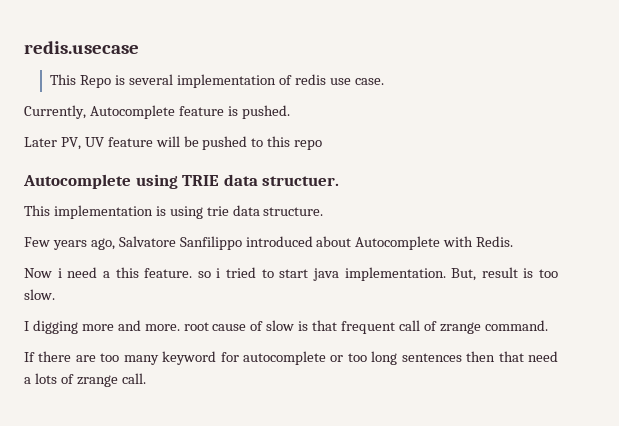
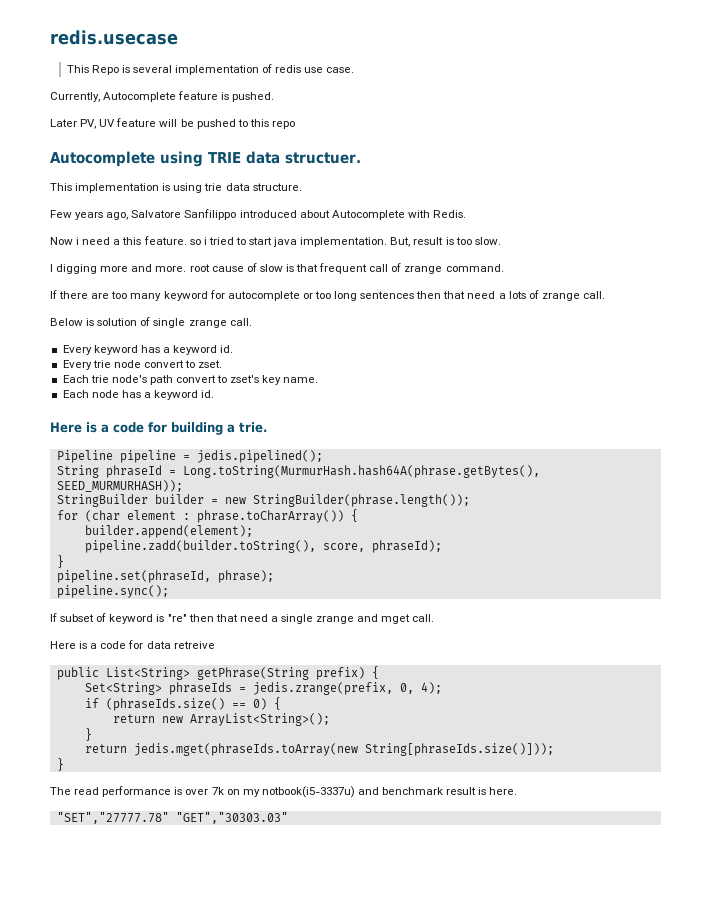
+ Below is solution of single zrange call.
+ Every keyword has a keyword id.
+ Every trie node convert to zset.
+ Each trie node's path convert to zset's key name.
+ Each node has a keyword id.
+ Here is a code for building a trie.
+ Pipeline pipeline = jedis.pipelined();
+ String phraseId = Long.toString(MurmurHash.hash64A(phrase.getBytes(), SEED_MURMURHASH));
+ StringBuilder builder = new StringBuilder(phrase.length());
+ for (char element : phrase.toCharArray()) {
+ builder.append(element);
+ pipeline.zadd(builder.toString(), score, phraseId);
+ }
+ pipeline.set(phraseId, phrase);
+ pipeline.sync();
+ If subset of keyword is "re" then that need a single zrange and mget call.
+ Here is a code for data retreive
+ public List<String> getPhrase(String prefix) {
+ Set<String> phraseIds = jedis.zrange(prefix, 0, 4);
+ if (phraseIds.size() == 0) {
+ return new ArrayList<String>();
+ }
+ return jedis.mget(phraseIds.toArray(new String[phraseIds.size()]));
+ }
+ The read performance is over 7k on my notbook(i5-3337u) and benchmark result is here.
+ "SET","27777.78" "GET","30303.03"

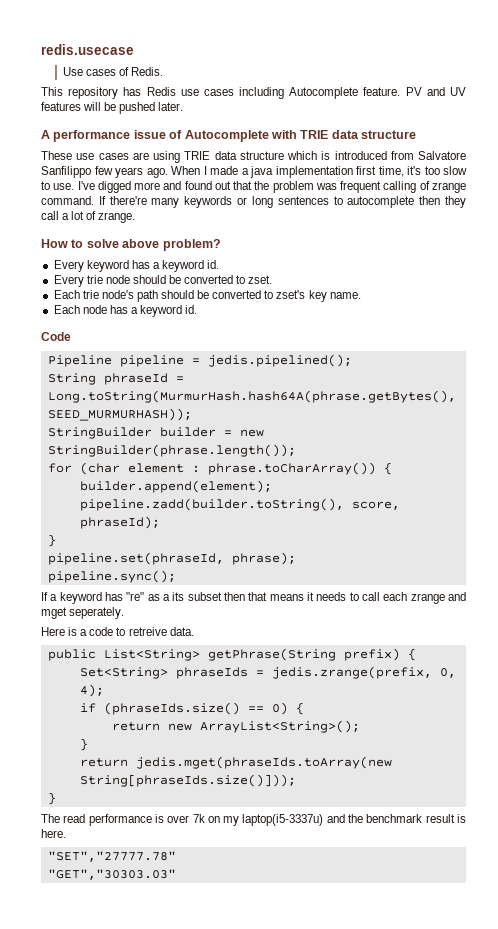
- This Repo is several implementation of redis use case.
- Currently, Autocomplete feature is pushed.
- Later PV, UV feature will be pushed to this repo
- Autocomplete using TRIE data structuer.
- This implementation is using trie data structure.
- Few years ago, Salvatore Sanfilippo introduced about Autocomplete with Redis.
- Now i need a this feature. so i tried to start java implementation. But, result is too slow.
- I digging more and more. root cause of slow is that frequent call of zrange command.
- If there are too many keyword for autocomplete or too long sentences then that need a lots of zrange call.
- Below is solution of single zrange call.
+ Use cases of Redis.
+ This repository has Redis use cases including Autocomplete feature. PV and UV features will be pushed later.
+ A performance issue of Autocomplete with TRIE data structure
+ These use cases are using TRIE data structure which is introduced from Salvatore Sanfilippo few years ago. When I made a java implementation first time, it's too slow to use. I've digged more and found out that the problem was frequent calling of zrange command. If there're many keywords or long sentences to autocomplete then they call a lot of zrange.
+ How to solve above problem?
- Every trie node convert to zset.
+ Every trie node should be converted to zset.
- Each trie node's path convert to zset's key name.
+ Each trie node's path should be converted to zset's key name.
- Here is a code for building a trie.
+ Code
- If subset of keyword is "re" then that need a single zrange and mget call.
- Here is a code for data retreive
+ If a keyword has "re" as a its subset then that means it needs to call each zrange and mget seperately.
+ Here is a code to retreive data.
- The read performance is over 7k on my notbook(i5-3337u) and benchmark result is here.
+ The read performance is over 7k on my laptop(i5-3337u) and the benchmark result is here.
- "SET","27777.78" "GET","30303.03"
+ "SET","27777.78"
+ "GET","30303.03"

